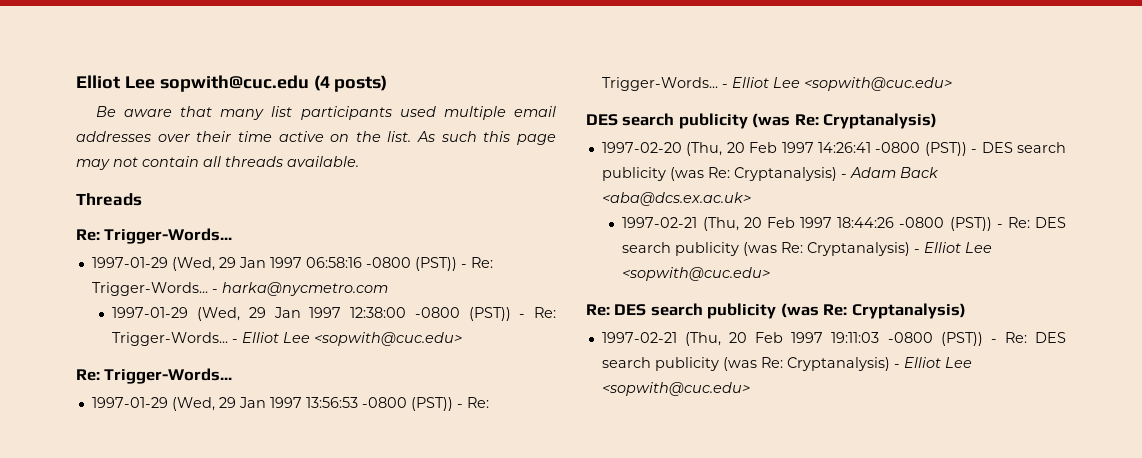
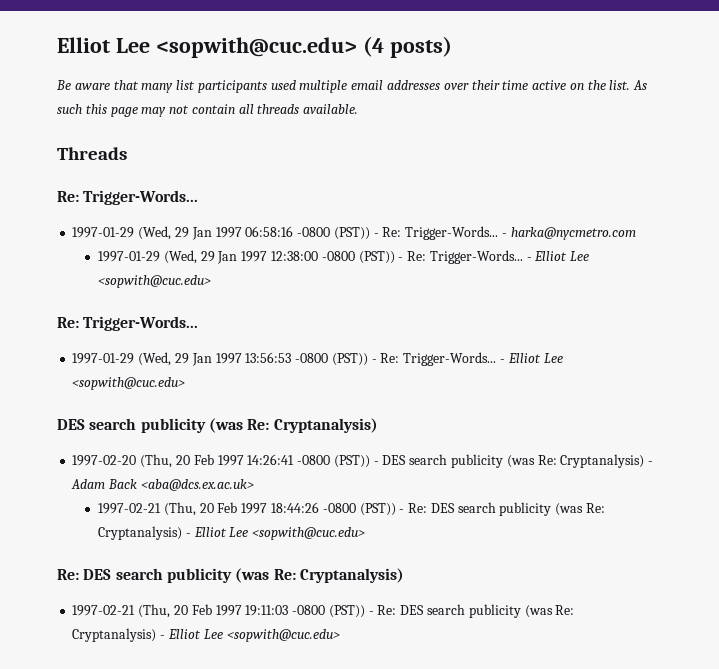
- Elliot Lee sopwith@cuc.edu (4 posts)
+ Elliot Lee <sopwith@cuc.edu> (4 posts)

